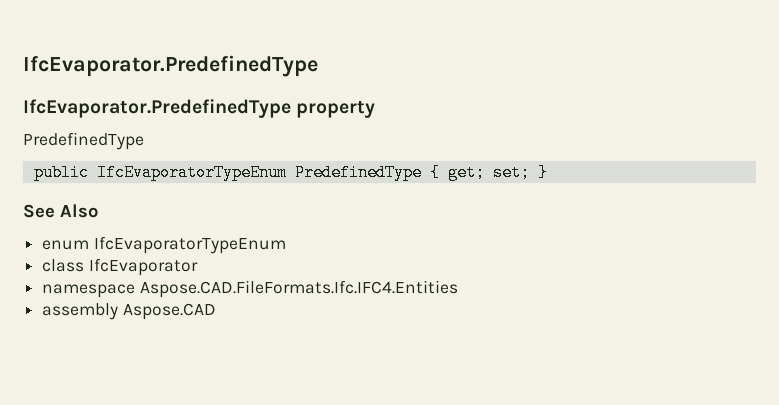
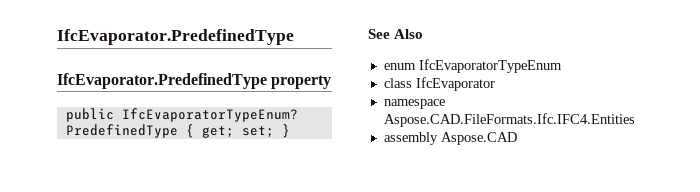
  IfcEvaporator.PredefinedType property
- PredefinedType
- public IfcEvaporatorTypeEnum PredefinedType { get; set; }
+ public IfcEvaporatorTypeEnum? PredefinedType { get; set; }

